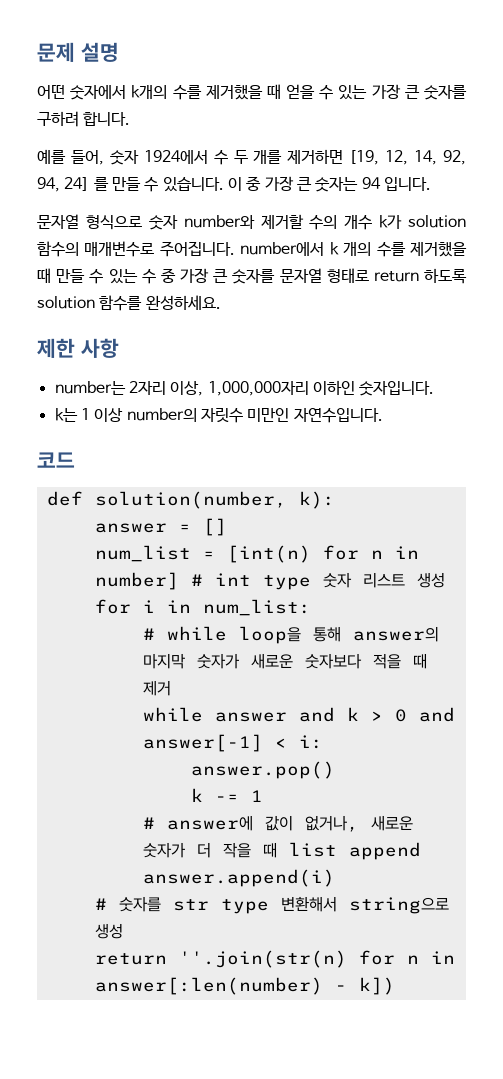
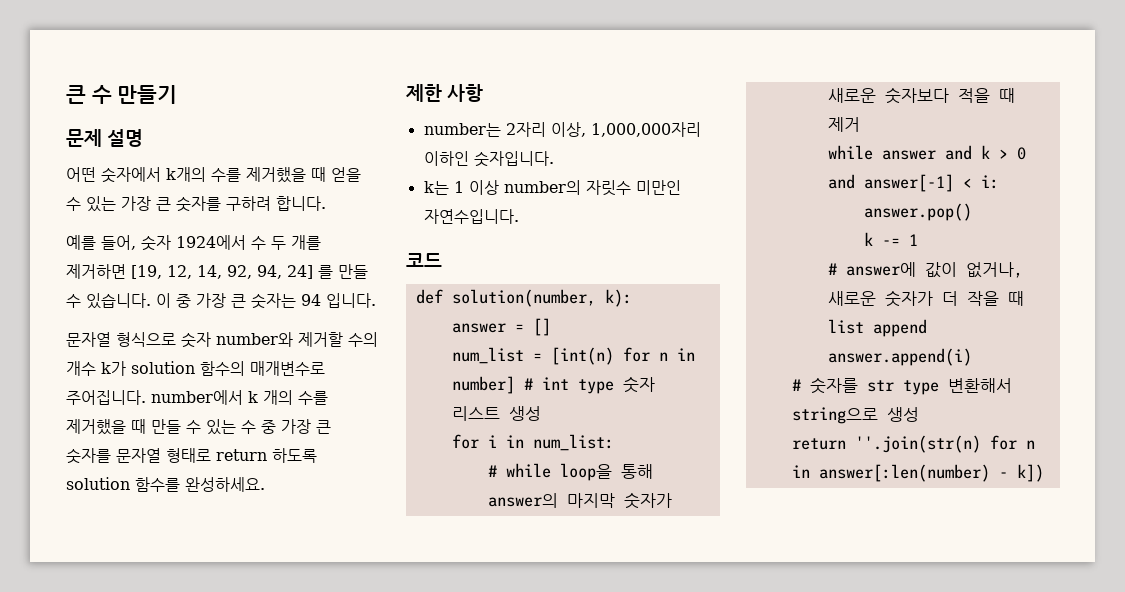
+ 큰 수 만들기

